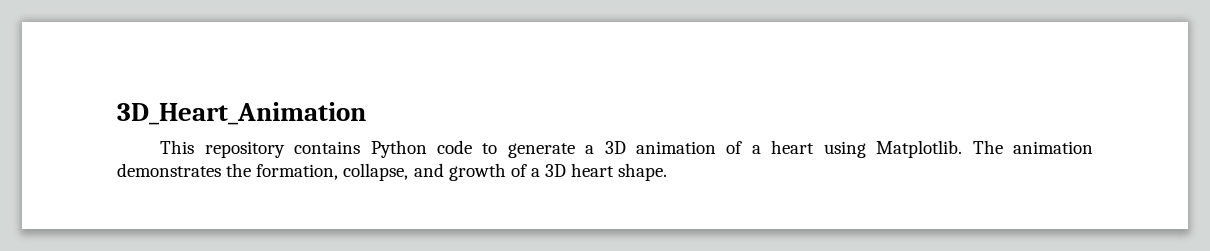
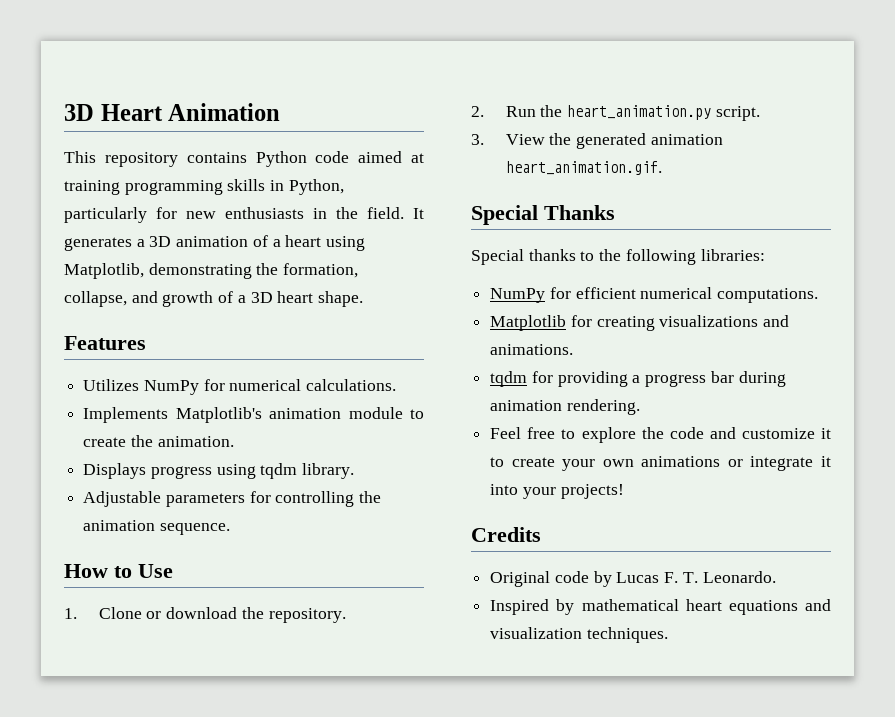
- 3D_Heart_Animation
+ 3D Heart Animation
- This repository contains Python code to generate a 3D animation of a heart using Matplotlib. The animation demonstrates the formation, collapse, and growth of a 3D heart shape.
+ This repository contains Python code aimed at training programming skills in Python, particularly for new enthusiasts in the field. It generates a 3D animation of a heart using Matplotlib, demonstrating the formation, collapse, and growth of a 3D heart shape.
+ Features
+ Utilizes NumPy for numerical calculations.
+ Implements Matplotlib's animation module to create the animation.
+ Displays progress using tqdm library.
+ Adjustable parameters for controlling the animation sequence.
+ How to Use
+ 1. Clone or download the repository.
+ 2. Run the heart_animation.py script.
+ 3. View the generated animation heart_animation.gif.
+ Special Thanks
+ Special thanks to the following libraries:
+ NumPy for efficient numerical computations.
+ Matplotlib for creating visualizations and animations.
+ tqdm for providing a progress bar during animation rendering.
+ Feel free to explore the code and customize it to create your own animations or integrate it into your projects!
+ Credits
+ Original code by Lucas F. T. Leonardo.
+ Inspired by mathematical heart equations and visualization techniques.

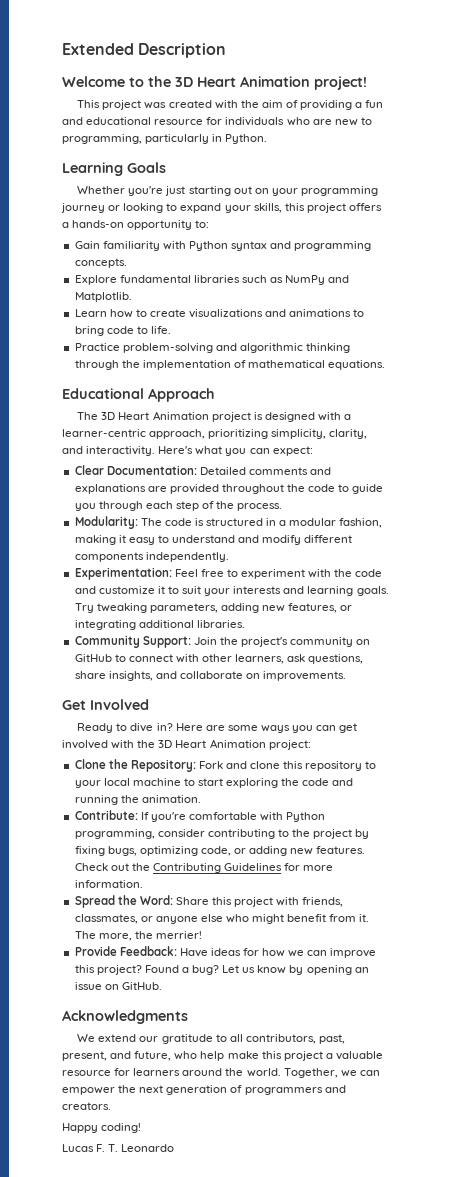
- 3D Heart Animation
+ Extended Description
+ Welcome to the 3D Heart Animation project!
- This repository contains Python code aimed at training programming skills in Python, particularly for new enthusiasts in the field. It generates a 3D animation of a heart using Matplotlib, demonstrating the formation, collapse, and growth of a 3D heart shape.
- Features
- Utilizes NumPy for numerical calculations.
- Implements Matplotlib's animation module to create the animation.
- Displays progress using tqdm library.
- Adjustable parameters for controlling the animation sequence.
- How to Use
- 1. Clone or download the repository.
- 2. Run the heart_animation.py script.
- 3. View the generated animation heart_animation.gif.
- Special Thanks
- Special thanks to the following libraries:
- NumPy for efficient numerical computations.
- Matplotlib for creating visualizations and animations.
- tqdm for providing a progress bar during animation rendering.
- Feel free to explore the code and customize it to create your own animations or integrate it into your projects!
- Credits
- Original code by Lucas F. T. Leonardo.
- Inspired by mathematical heart equations and visualization techniques.
+ This project was created with the aim of providing a fun and educational resource for individuals who are new to programming, particularly in Python.
+ Learning Goals
+ Whether you're just starting out on your programming journey or looking to expand your skills, this project offers a hands-on opportunity to:
+ Gain familiarity with Python syntax and programming concepts.
+ Explore fundamental libraries such as NumPy and Matplotlib.
+ Learn how to create visualizations and animations to bring code to life.
+ Practice problem-solving and algorithmic thinking through the implementation of mathematical equations.
+ Educational Approach
+ The 3D Heart Animation project is designed with a learner-centric approach, prioritizing simplicity, clarity, and interactivity. Here's what you can expect:
+ Clear Documentation: Detailed comments and explanations are provided throughout the code to guide you through each step of the process.
+ Modularity: The code is structured in a modular fashion, making it easy to understand and modify different components independently.
+ Experimentation: Feel free to experiment with the code and customize it to suit your interests and learning goals. Try tweaking parameters, adding new features, or integrating additional libraries.
+ Community Support: Join the project's community on GitHub to connect with other learners, ask questions, share insights, and collaborate on improvements.
+ Get Involved
+ Ready to dive in? Here are some ways you can get involved with the 3D Heart Animation project:
+ Clone the Repository: Fork and clone this repository to your local machine to start exploring the code and running the animation.
+ Contribute: If you're comfortable with Python programming, consider contributing to the project by fixing bugs, optimizing code, or adding new features. Check out the Contributing Guidelines for more information.
+ Spread the Word: Share this project with friends, classmates, or anyone else who might benefit from it. The more, the merrier!
+ Provide Feedback: Have ideas for how we can improve this project? Found a bug? Let us know by opening an issue on GitHub.
+ Acknowledgments
+ We extend our gratitude to all contributors, past, present, and future, who help make this project a valuable resource for learners around the world. Together, we can empower the next generation of programmers and creators.
+ Happy coding!
+ Lucas F. T. Leonardo

